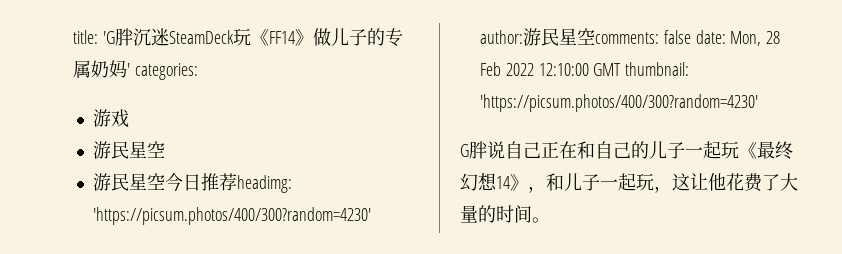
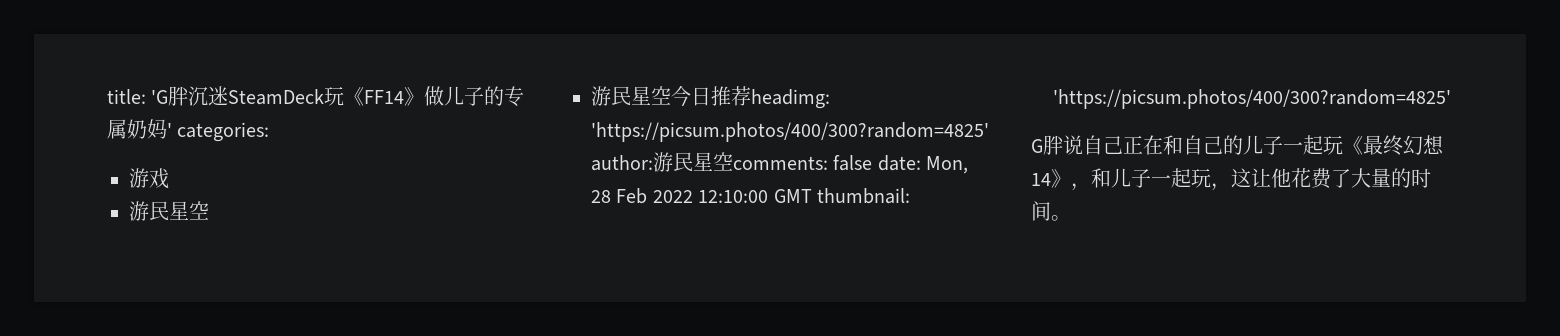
- 游民星空今日推荐headimg: 'https://picsum.photos/400/300?random=4230' author:游民星空comments: false date: Mon, 28 Feb 2022 12:10:00 GMT thumbnail: 'https://picsum.photos/400/300?random=4230'
+ 游民星空今日推荐headimg: 'https://picsum.photos/400/300?random=4825' author:游民星空comments: false date: Mon, 28 Feb 2022 12:10:00 GMT thumbnail: 'https://picsum.photos/400/300?random=4825'

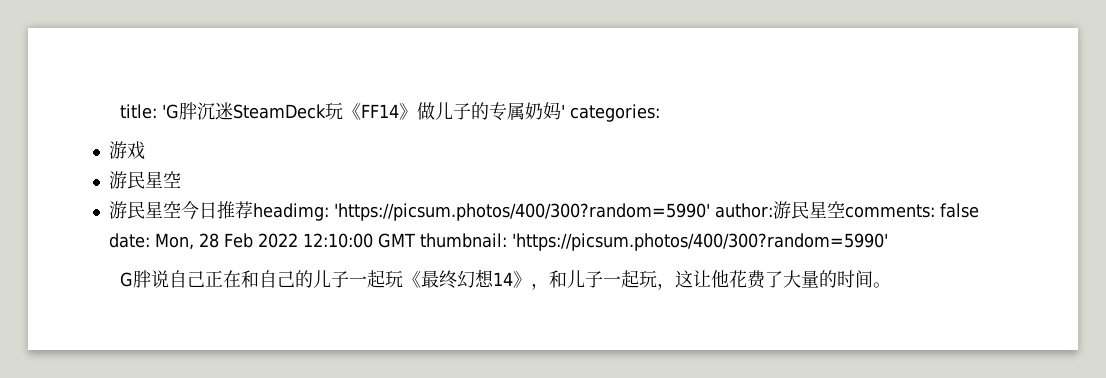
- 游民星空今日推荐headimg: 'https://picsum.photos/400/300?random=4825' author:游民星空comments: false date: Mon, 28 Feb 2022 12:10:00 GMT thumbnail: 'https://picsum.photos/400/300?random=4825'
+ 游民星空今日推荐headimg: 'https://picsum.photos/400/300?random=5990' author:游民星空comments: false date: Mon, 28 Feb 2022 12:10:00 GMT thumbnail: 'https://picsum.photos/400/300?random=5990'

